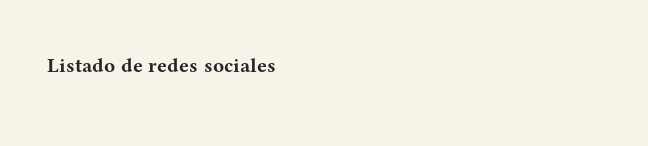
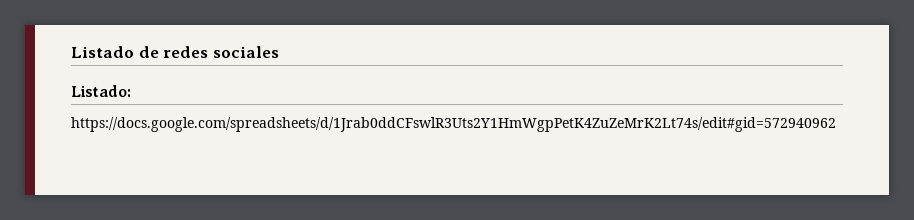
+ Listado:
+ https://docs.google.com/spreadsheets/d/1Jrab0ddCFswlR3Uts2Y1HmWgpPetK4ZuZeMrK2Lt74s/edit#gid=572940962

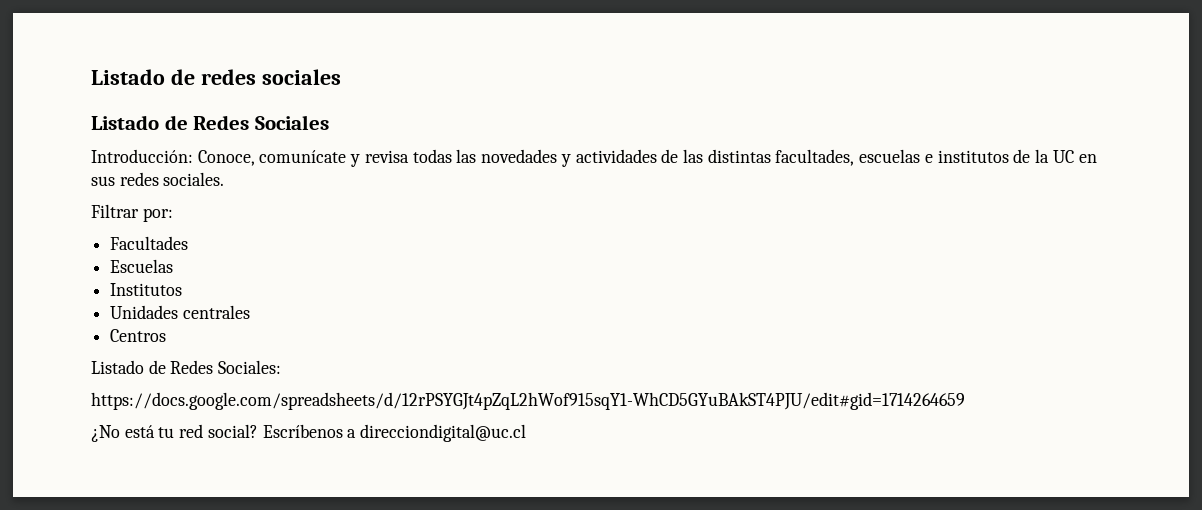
- Listado:
- https://docs.google.com/spreadsheets/d/1Jrab0ddCFswlR3Uts2Y1HmWgpPetK4ZuZeMrK2Lt74s/edit#gid=572940962
+ Listado de Redes Sociales
+ Introducción: Conoce, comunícate y revisa todas las novedades y actividades de las distintas facultades, escuelas e institutos de la UC en sus redes sociales.
+ Filtrar por:
+ Facultades
+ Escuelas
+ Institutos
+ Unidades centrales
+ Centros
+ Listado de Redes Sociales:
+ https://docs.google.com/spreadsheets/d/12rPSYGJt4pZqL2hWof915sqY1-WhCD5GYuBAkST4PJU/edit#gid=1714264659
+ ¿No está tu red social? Escríbenos a direcciondigital@uc.cl

